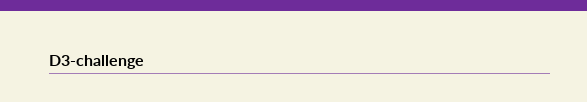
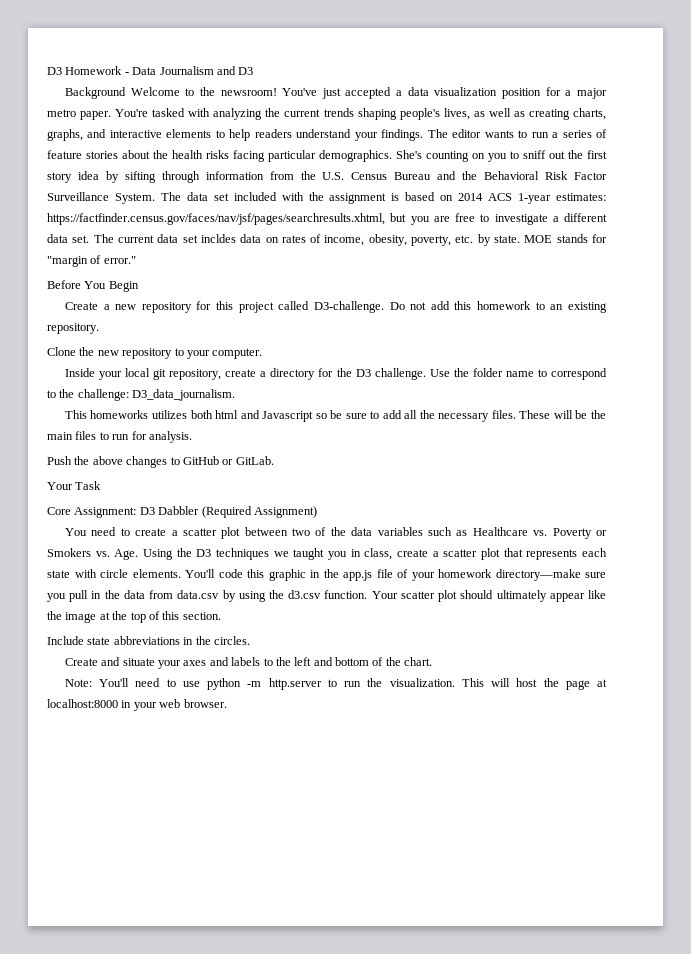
- D3-challenge
+ D3 Homework - Data Journalism and D3
+ Background Welcome to the newsroom! You've just accepted a data visualization position for a major metro paper. You're tasked with analyzing the current trends shaping people's lives, as well as creating charts, graphs, and interactive elements to help readers understand your findings. The editor wants to run a series of feature stories about the health risks facing particular demographics. She's counting on you to sniff out the first story idea by sifting through information from the U.S. Census Bureau and the Behavioral Risk Factor Surveillance System. The data set included with the assignment is based on 2014 ACS 1-year estimates: https://factfinder.census.gov/faces/nav/jsf/pages/searchresults.xhtml, but you are free to investigate a different data set. The current data set incldes data on rates of income, obesity, poverty, etc. by state. MOE stands for "margin of error."
+ Before You Begin
+ Create a new repository for this project called D3-challenge. Do not add this homework to an existing repository.
+ Clone the new repository to your computer.
+ Inside your local git repository, create a directory for the D3 challenge. Use the folder name to correspond to the challenge: D3_data_journalism.
+ This homeworks utilizes both html and Javascript so be sure to add all the necessary files. These will be the main files to run for analysis.
+ Push the above changes to GitHub or GitLab.
+ Your Task
+ Core Assignment: D3 Dabbler (Required Assignment)
+ You need to create a scatter plot between two of the data variables such as Healthcare vs. Poverty or Smokers vs. Age. Using the D3 techniques we taught you in class, create a scatter plot that represents each state with circle elements. You'll code this graphic in the app.js file of your homework directory—make sure you pull in the data from data.csv by using the d3.csv function. Your scatter plot should ultimately appear like the image at the top of this section.
+ Include state abbreviations in the circles.
+ Create and situate your axes and labels to the left and bottom of the chart.
+ Note: You'll need to use python -m http.server to run the visualization. This will host the page at localhost:8000 in your web browser.

